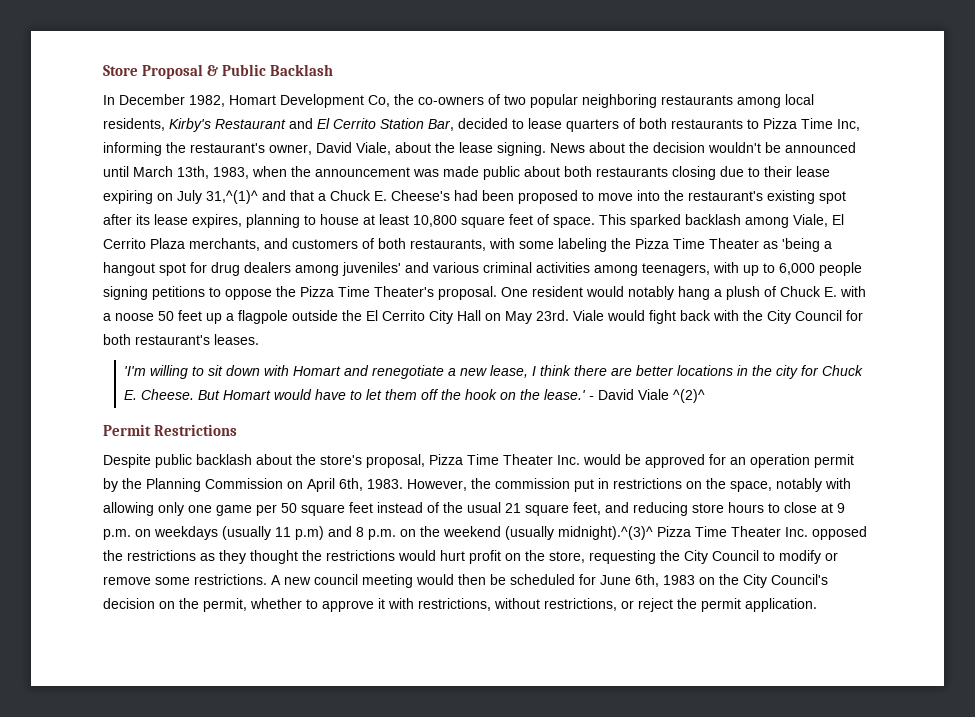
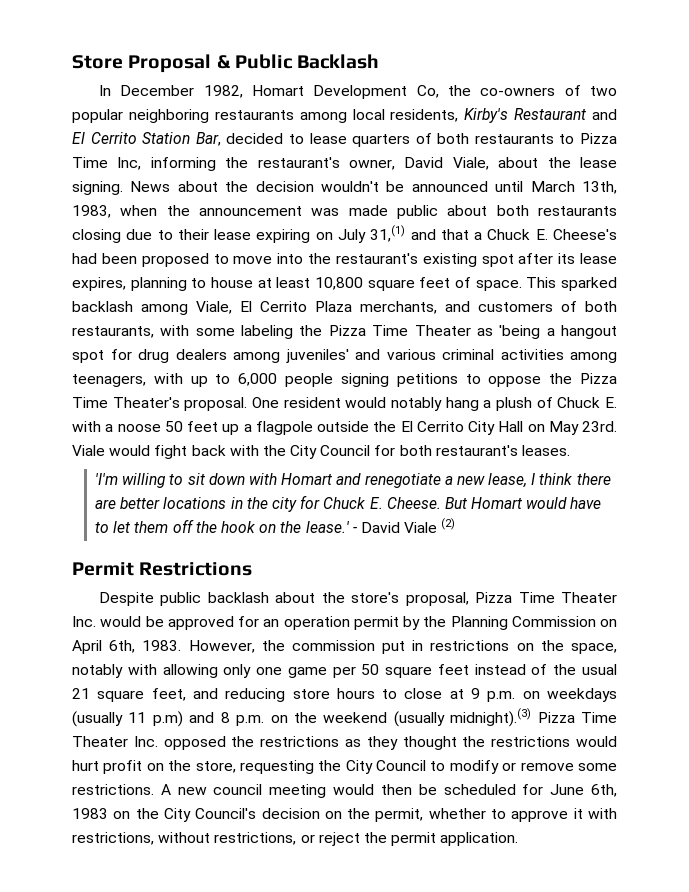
- News about the decision wouldn't be announced until March 13th, 1983, when the announcement was made public about both restaurants closing due to their lease expiring on July 31,^(1)^ and that a Chuck E. Cheese's had been proposed to move into the restaurant's existing spot after its lease expires, planning to house at least 10,800 square feet of space.
+ News about the decision wouldn't be announced until March 13th, 1983, when the announcement was made public about both restaurants closing due to their lease expiring on July 31,(1) and that a Chuck E. Cheese's had been proposed to move into the restaurant's existing spot after its lease expires, planning to house at least 10,800 square feet of space.
- - David Viale ^(2)^
+ - David Viale (2)
- However, the commission put in restrictions on the space, notably with allowing only one game per 50 square feet instead of the usual 21 square feet, and reducing store hours to close at 9 p.m. on weekdays (usually 11 p.m) and 8 p.m. on the weekend (usually midnight).^(3)^ Pizza Time Theater Inc. opposed the restrictions as they thought the restrictions would hurt profit on the store, requesting the City Council to modify or remove some restrictions.
+ However, the commission put in restrictions on the space, notably with allowing only one game per 50 square feet instead of the usual 21 square feet, and reducing store hours to close at 9 p.m. on weekdays (usually 11 p.m) and 8 p.m. on the weekend (usually midnight).(3) Pizza Time Theater Inc. opposed the restrictions as they thought the restrictions would hurt profit on the store, requesting the City Council to modify or remove some restrictions.

